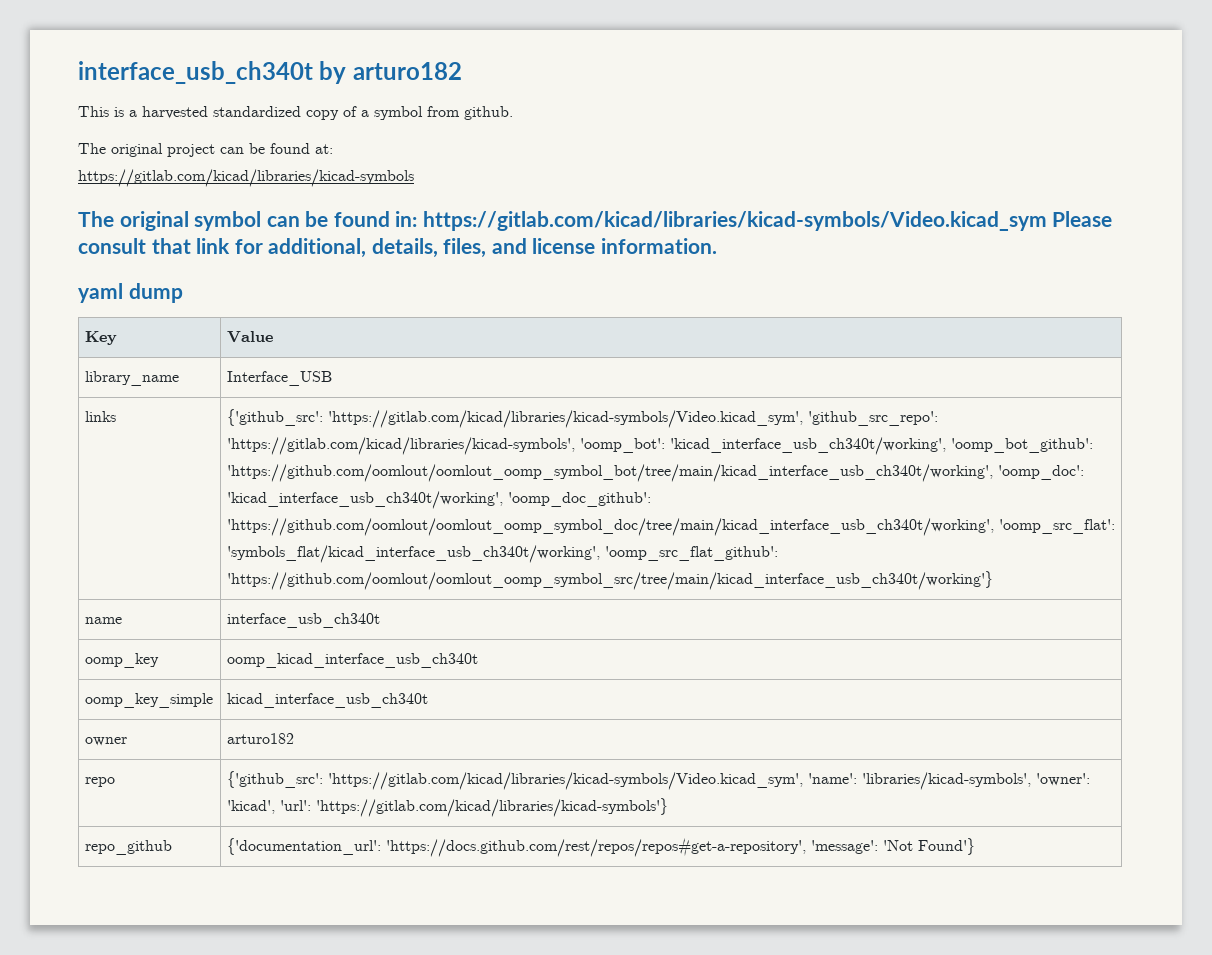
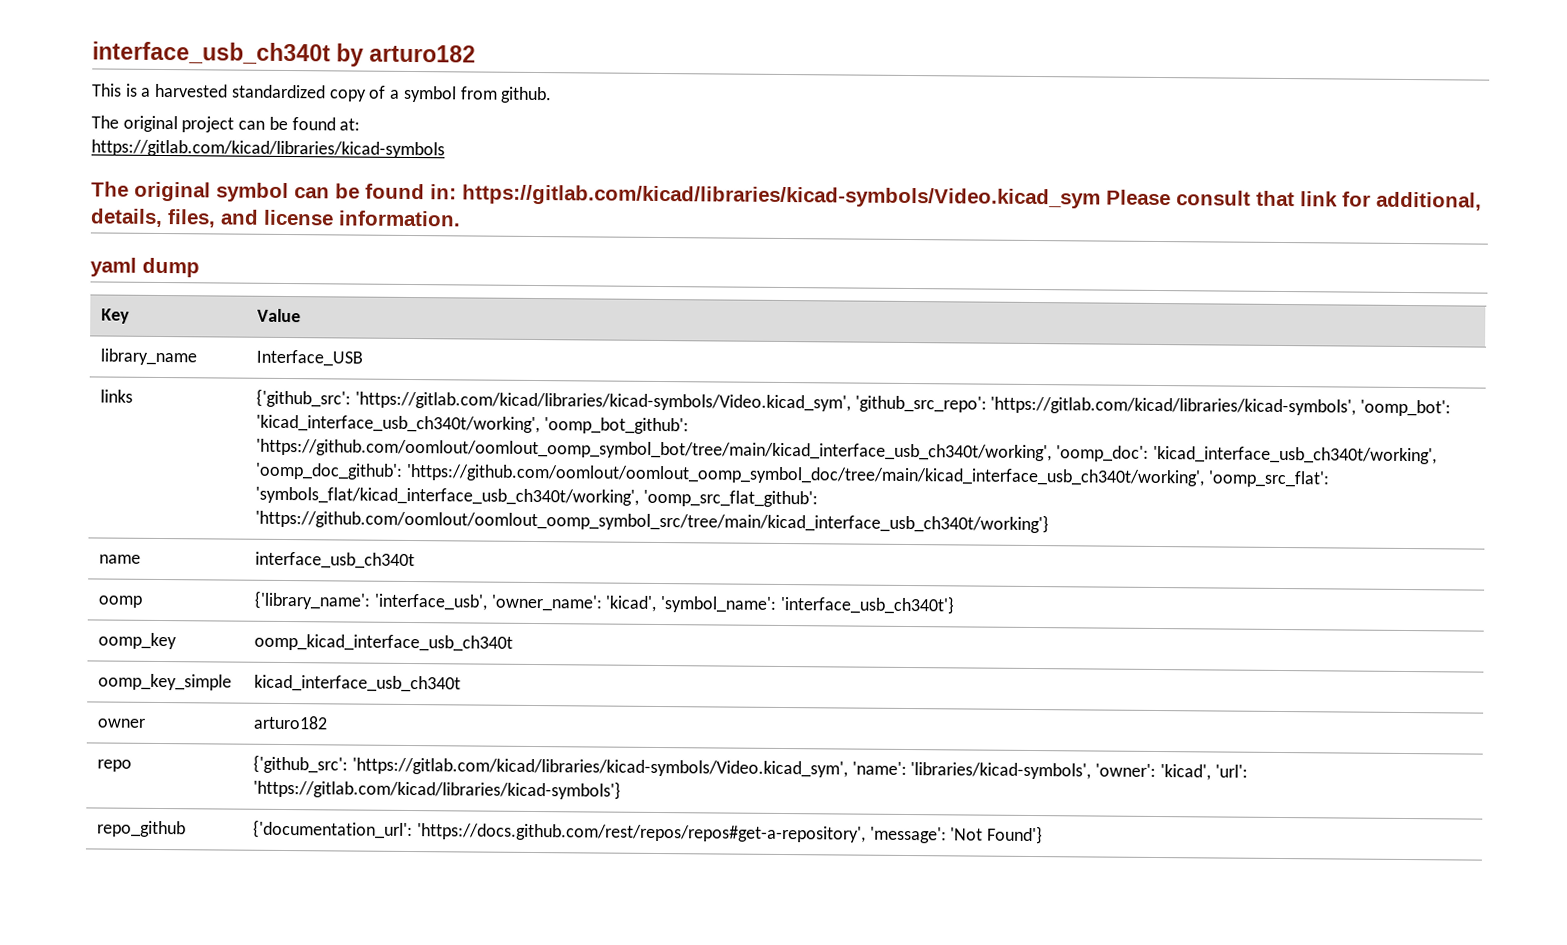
+ oomp | {'library_name': 'interface_usb', 'owner_name': 'kicad', 'symbol_name': 'interface_usb_ch340t'}

